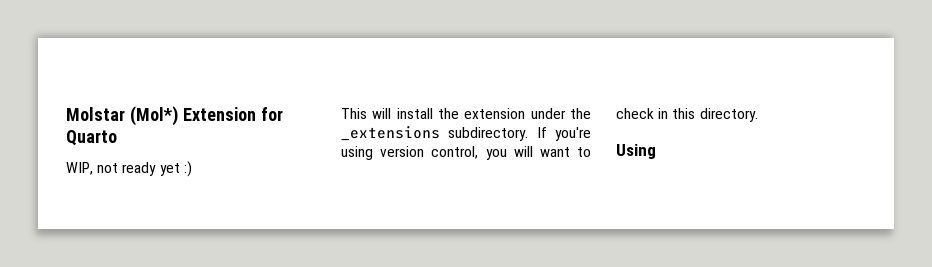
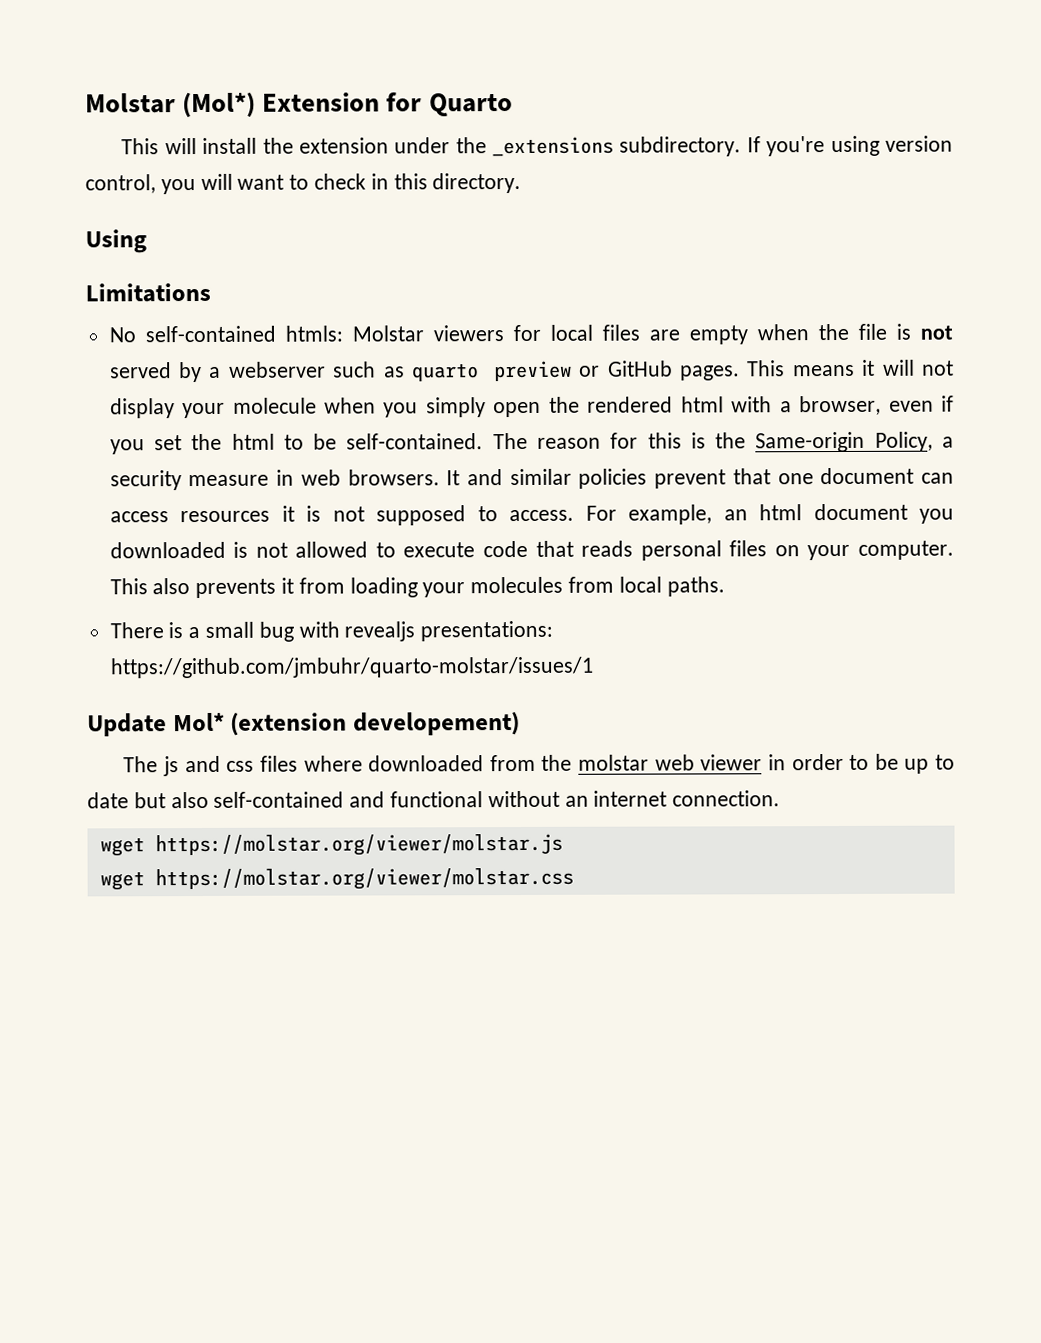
- WIP, not ready yet :)
+ Limitations
+ No self-contained htmls: Molstar viewers for local files are empty when the file is not served by a webserver such as quarto preview or GitHub pages. This means it will not display your molecule when you simply open the rendered html with a browser, even if you set the html to be self-contained. The reason for this is the Same-origin Policy, a security measure in web browsers. It and similar policies prevent that one document can access resources it is not supposed to access. For example, an html document you downloaded is not allowed to execute code that reads personal files on your computer. This also prevents it from loading your molecules from local paths.
+ There is a small bug with revealjs presentations: https://github.com/jmbuhr/quarto-molstar/issues/1
+ Update Mol* (extension developement)
+ The js and css files where downloaded from the molstar web viewer in order to be up to date but also self-contained and functional without an internet connection.
+ wget https://molstar.org/viewer/molstar.js
+ wget https://molstar.org/viewer/molstar.css

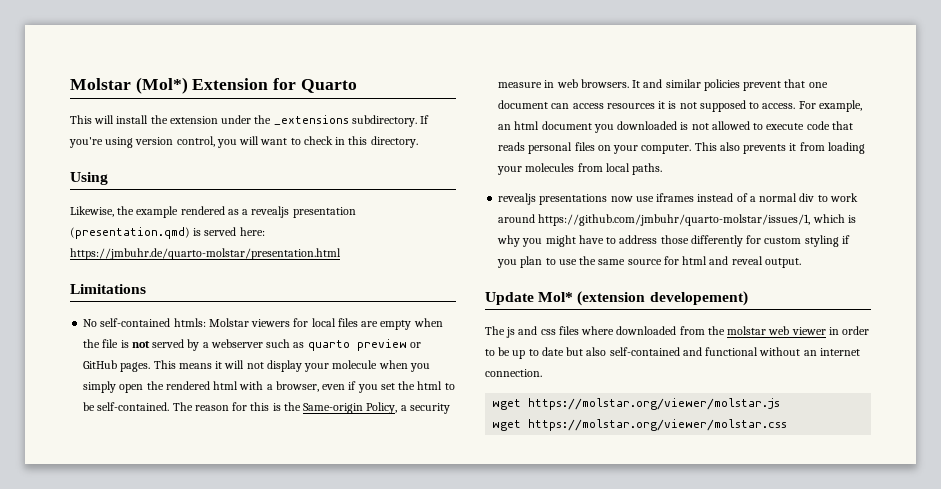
+ Likewise, the example rendered as a revealjs presentation (presentation.qmd) is served here: https://jmbuhr.de/quarto-molstar/presentation.html
- There is a small bug with revealjs presentations: https://github.com/jmbuhr/quarto-molstar/issues/1
+ revealjs presentations now use iframes instead of a normal div to work around https://github.com/jmbuhr/quarto-molstar/issues/1, which is why you might have to address those differently for custom styling if you plan to use the same source for html and reveal output.

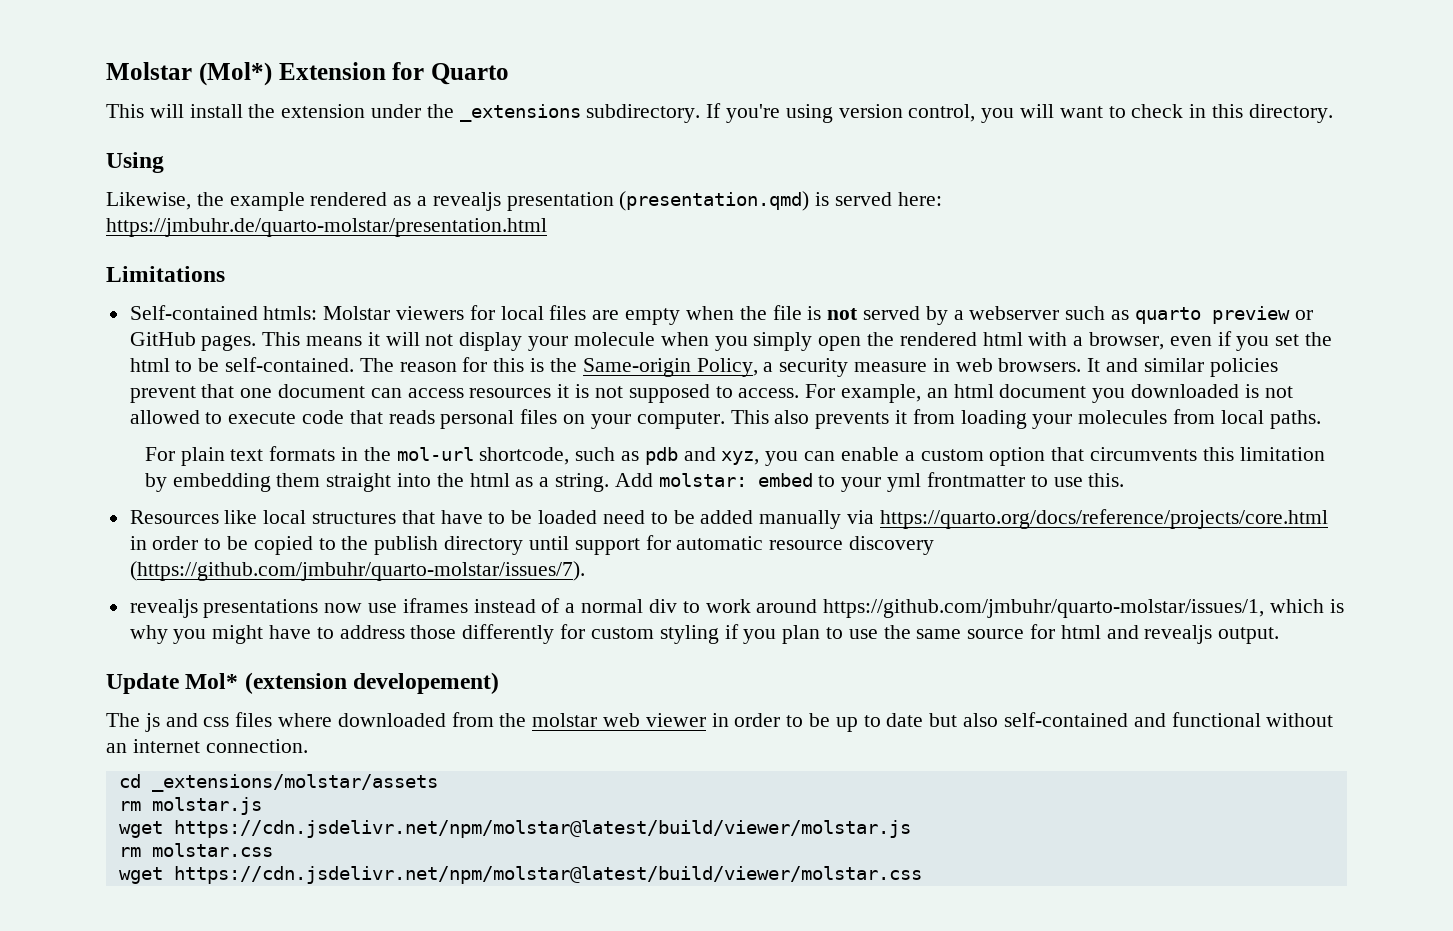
- No self-contained htmls: Molstar viewers for local files are empty when the file is not served by a webserver such as quarto preview or GitHub pages.
+ Self-contained htmls: Molstar viewers for local files are empty when the file is not served by a webserver such as quarto preview or GitHub pages.
+ For plain text formats in the mol-url shortcode, such as pdb and xyz, you can enable a custom option that circumvents this limitation by embedding them straight into the html as a string. Add molstar: embed to your yml frontmatter to use this.
+ Resources like local structures that have to be loaded need to be added manually via https://quarto.org/docs/reference/projects/core.html in order to be copied to the publish directory until support for automatic resource discovery (https://github.com/jmbuhr/quarto-molstar/issues/7).
- revealjs presentations now use iframes instead of a normal div to work around https://github.com/jmbuhr/quarto-molstar/issues/1, which is why you might have to address those differently for custom styling if you plan to use the same source for html and reveal output.
+ revealjs presentations now use iframes instead of a normal div to work around https://github.com/jmbuhr/quarto-molstar/issues/1, which is why you might have to address those differently for custom styling if you plan to use the same source for html and revealjs output.
- wget https://molstar.org/viewer/molstar.js
- wget https://molstar.org/viewer/molstar.css
+ cd _extensions/molstar/assets
+ rm molstar.js
+ wget https://cdn.jsdelivr.net/npm/molstar@latest/build/viewer/molstar.js
+ rm molstar.css
+ wget https://cdn.jsdelivr.net/npm/molstar@latest/build/viewer/molstar.css

